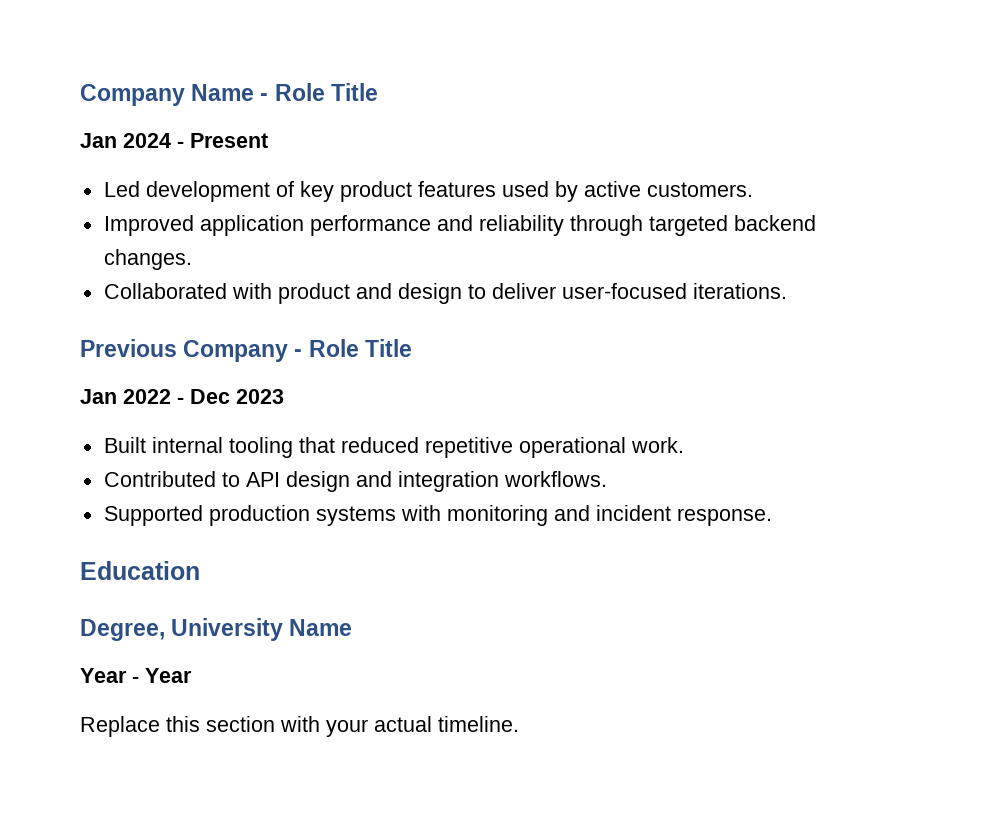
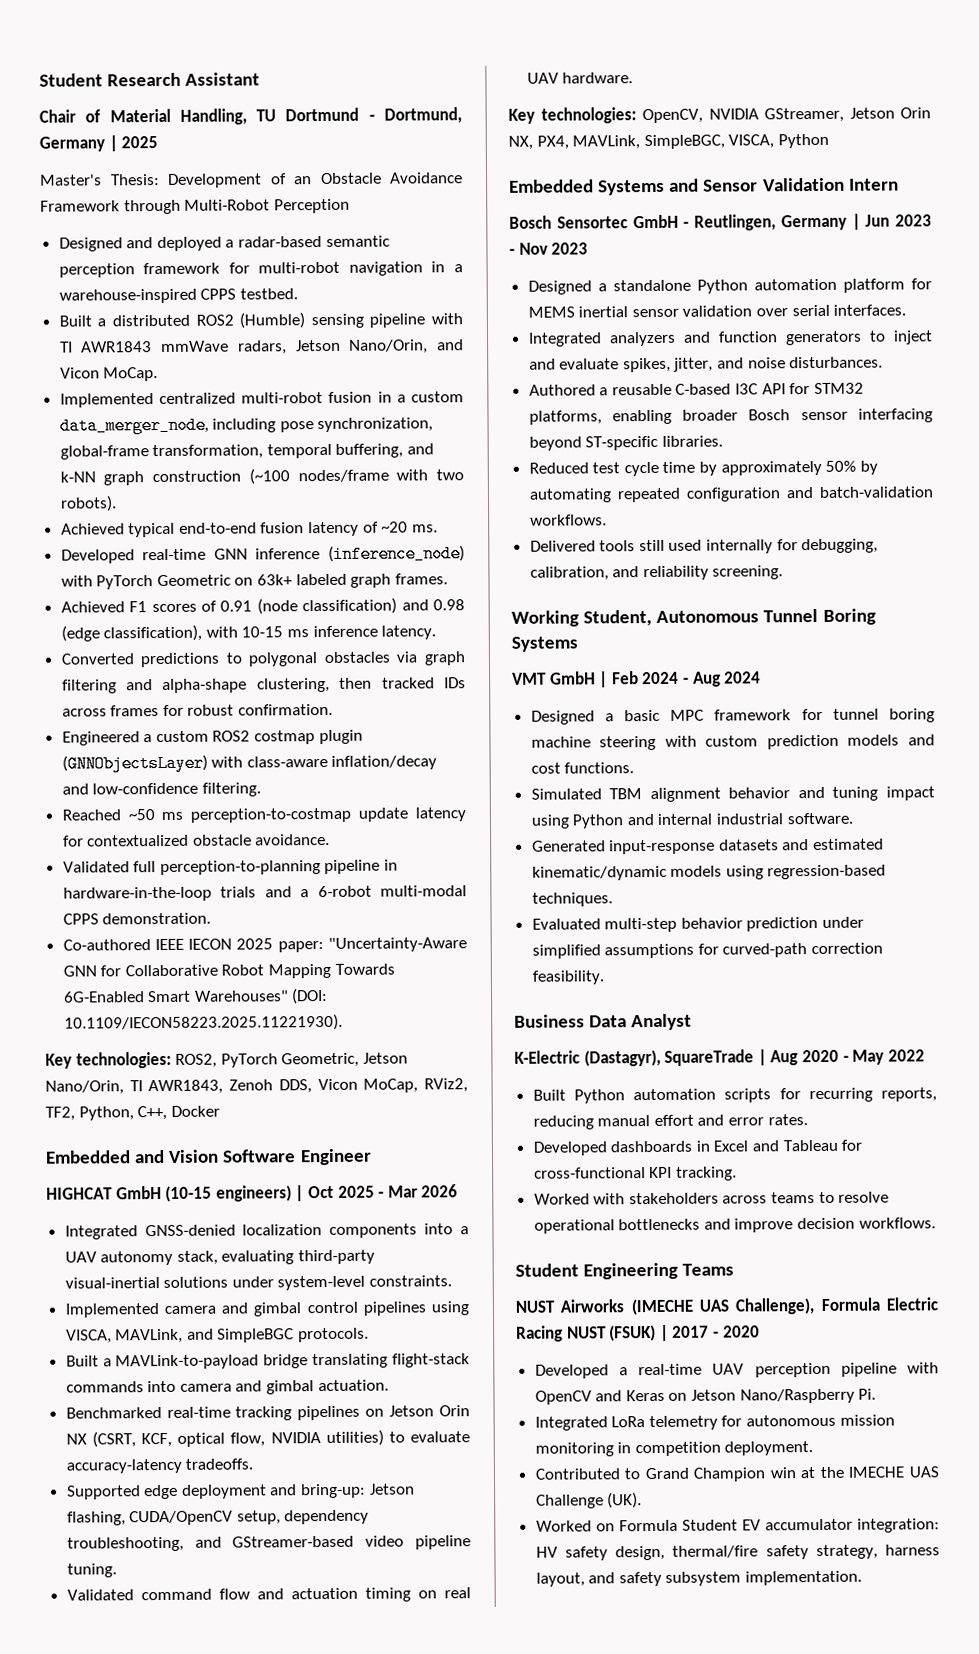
- Company Name - Role Title
- Jan 2024 - Present
- Led development of key product features used by active customers.
- Improved application performance and reliability through targeted backend changes.
- Collaborated with product and design to deliver user-focused iterations.
- Previous Company - Role Title
- Jan 2022 - Dec 2023
- Built internal tooling that reduced repetitive operational work.
- Contributed to API design and integration workflows.
- Supported production systems with monitoring and incident response.
- Education
- Degree, University Name
- Year - Year
- Replace this section with your actual timeline.
+ Student Research Assistant
+ Chair of Material Handling, TU Dortmund - Dortmund, Germany | 2025
+ Master's Thesis: Development of an Obstacle Avoidance Framework through Multi-Robot Perception
+ Designed and deployed a radar-based semantic perception framework for multi-robot navigation in a warehouse-inspired CPPS testbed.
+ Built a distributed ROS2 (Humble) sensing pipeline with TI AWR1843 mmWave radars, Jetson Nano/Orin, and Vicon MoCap.
+ Implemented centralized multi-robot fusion in a custom data_merger_node, including pose synchronization, global-frame transformation, temporal buffering, and k-NN graph construction (~100 nodes/frame with two robots).
+ Achieved typical end-to-end fusion latency of ~20 ms.
+ Developed real-time GNN inference (inference_node) with PyTorch Geometric on 63k+ labeled graph frames.
+ Achieved F1 scores of 0.91 (node classification) and 0.98 (edge classification), with 10-15 ms inference latency.
+ Converted predictions to polygonal obstacles via graph filtering and alpha-shape clustering, then tracked IDs across frames for robust confirmation.
+ Engineered a custom ROS2 costmap plugin (GNNObjectsLayer) with class-aware inflation/decay and low-confidence filtering.
+ Reached ~50 ms perception-to-costmap update latency for contextualized obstacle avoidance.
+ Validated full perception-to-planning pipeline in hardware-in-the-loop trials and a 6-robot multi-modal CPPS demonstration.
+ Co-authored IEEE IECON 2025 paper: "Uncertainty-Aware GNN for Collaborative Robot Mapping Towards 6G-Enabled Smart Warehouses" (DOI: 10.1109/IECON58223.2025.11221930).
+ Key technologies: ROS2, PyTorch Geometric, Jetson Nano/Orin, TI AWR1843, Zenoh DDS, Vicon MoCap, RViz2, TF2, Python, C++, Docker
+ Embedded and Vision Software Engineer
+ HIGHCAT GmbH (10-15 engineers) | Oct 2025 - Mar 2026
+ Integrated GNSS-denied localization components into a UAV autonomy stack, evaluating third-party visual-inertial solutions under system-level constraints.
+ Implemented camera and gimbal control pipelines using VISCA, MAVLink, and SimpleBGC protocols.
+ Built a MAVLink-to-payload bridge translating flight-stack commands into camera and gimbal actuation.
+ Benchmarked real-time tracking pipelines on Jetson Orin NX (CSRT, KCF, optical flow, NVIDIA utilities) to evaluate accuracy-latency tradeoffs.
+ Supported edge deployment and bring-up: Jetson flashing, CUDA/OpenCV setup, dependency troubleshooting, and GStreamer-based video pipeline tuning.
+ Validated command flow and actuation timing on real UAV hardware.
+ Key technologies: OpenCV, NVIDIA GStreamer, Jetson Orin NX, PX4, MAVLink, SimpleBGC, VISCA, Python
+ Embedded Systems and Sensor Validation Intern
+ Bosch Sensortec GmbH - Reutlingen, Germany | Jun 2023 - Nov 2023
+ Designed a standalone Python automation platform for MEMS inertial sensor validation over serial interfaces.
+ Integrated analyzers and function generators to inject and evaluate spikes, jitter, and noise disturbances.
+ Authored a reusable C-based I3C API for STM32 platforms, enabling broader Bosch sensor interfacing beyond ST-specific libraries.
+ Reduced test cycle time by approximately 50% by automating repeated configuration and batch-validation workflows.
+ Delivered tools still used internally for debugging, calibration, and reliability screening.
+ Working Student, Autonomous Tunnel Boring Systems
+ VMT GmbH | Feb 2024 - Aug 2024
+ Designed a basic MPC framework for tunnel boring machine steering with custom prediction models and cost functions.
+ Simulated TBM alignment behavior and tuning impact using Python and internal industrial software.
+ Generated input-response datasets and estimated kinematic/dynamic models using regression-based techniques.
+ Evaluated multi-step behavior prediction under simplified assumptions for curved-path correction feasibility.
+ Business Data Analyst
+ K-Electric (Dastagyr), SquareTrade | Aug 2020 - May 2022
+ Built Python automation scripts for recurring reports, reducing manual effort and error rates.
+ Developed dashboards in Excel and Tableau for cross-functional KPI tracking.
+ Worked with stakeholders across teams to resolve operational bottlenecks and improve decision workflows.
+ Student Engineering Teams
+ NUST Airworks (IMECHE UAS Challenge), Formula Electric Racing NUST (FSUK) | 2017 - 2020
+ Developed a real-time UAV perception pipeline with OpenCV and Keras on Jetson Nano/Raspberry Pi.
+ Integrated LoRa telemetry for autonomous mission monitoring in competition deployment.
+ Contributed to Grand Champion win at the IMECHE UAS Challenge (UK).
+ Worked on Formula Student EV accumulator integration: HV safety design, thermal/fire safety strategy, harness layout, and safety subsystem implementation.

